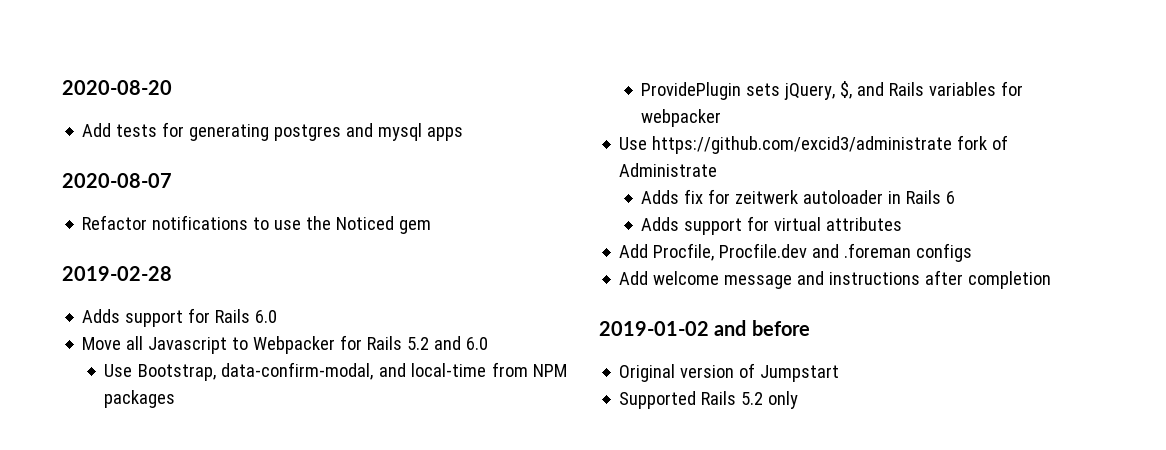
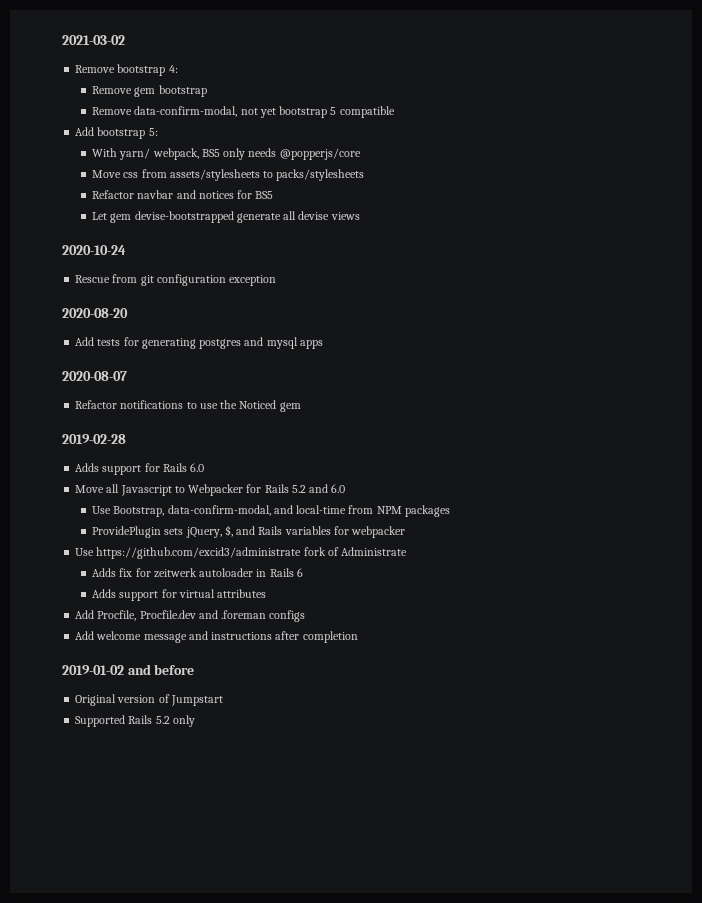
+ 2021-03-02
+ Remove bootstrap 4:
+ Remove gem bootstrap
+ Remove data-confirm-modal, not yet bootstrap 5 compatible
+ Add bootstrap 5:
+ With yarn/ webpack, BS5 only needs @popperjs/core
+ Move css from assets/stylesheets to packs/stylesheets
+ Refactor navbar and notices for BS5
+ Let gem devise-bootstrapped generate all devise views
+ 2020-10-24
+ Rescue from git configuration exception

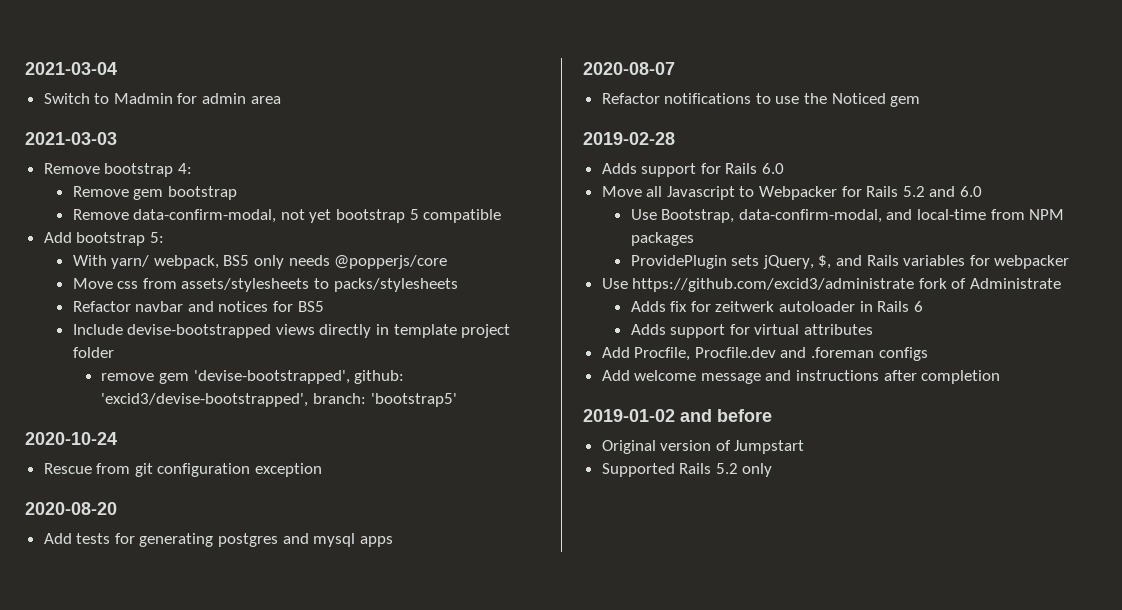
- 2021-03-02
+ 2021-03-04
+ Switch to Madmin for admin area
+ 2021-03-03
- Let gem devise-bootstrapped generate all devise views
+ Include devise-bootstrapped views directly in template project folder
+ remove gem 'devise-bootstrapped', github: 'excid3/devise-bootstrapped', branch: 'bootstrap5'

